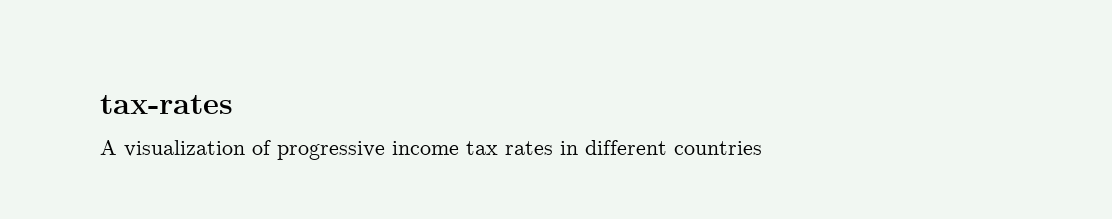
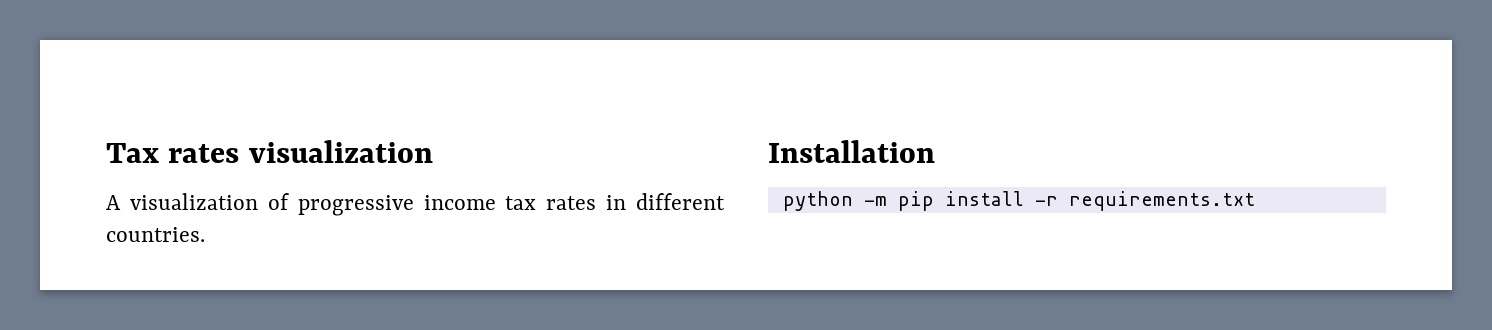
- tax-rates
+ Tax rates visualization
- A visualization of progressive income tax rates in different countries
+ A visualization of progressive income tax rates in different countries.
+ Installation
+ python -m pip install -r requirements.txt

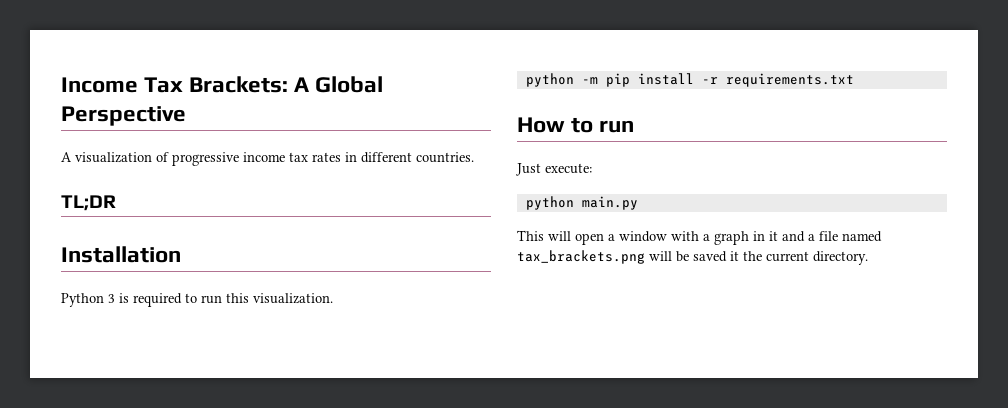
- Tax rates visualization
+ Income Tax Brackets: A Global Perspective
+ TL;DR
+ Python 3 is required to run this visualization.
+ How to run
+ Just execute:
+ python main.py
+ This will open a window with a graph in it and a file named tax_brackets.png will be saved it the current directory.

